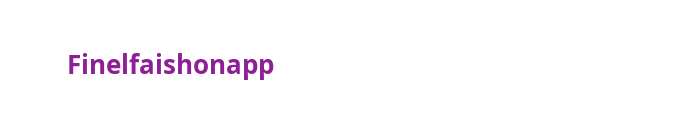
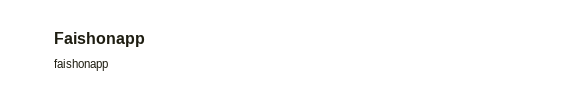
- Finelfaishonapp
+ Faishonapp
+ faishonapp

